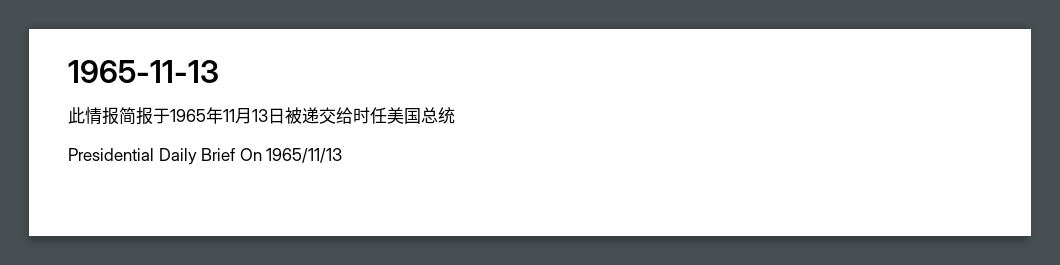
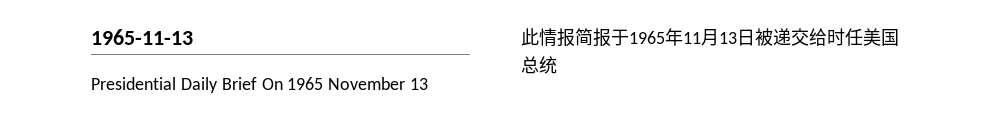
+ Presidential Daily Brief On 1965 November 13
- Presidential Daily Brief On 1965/11/13

